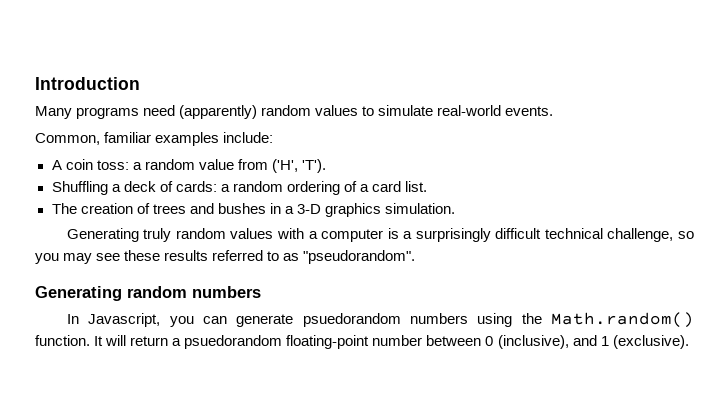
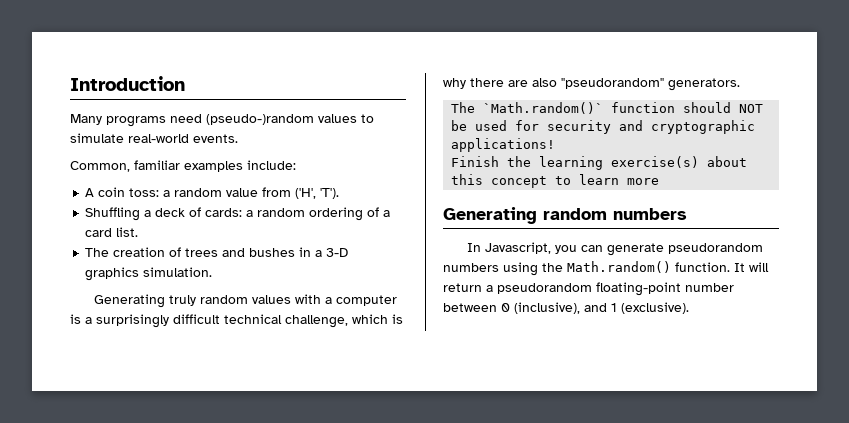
- Many programs need (apparently) random values to simulate real-world events.
+ Many programs need (pseudo-)random values to simulate real-world events.
- Generating truly random values with a computer is a surprisingly difficult technical challenge, so you may see these results referred to as "pseudorandom".
+ Generating truly random values with a computer is a surprisingly difficult technical challenge, which is why there are also "pseudorandom" generators.
+ The `Math.random()` function should NOT be used for security and cryptographic applications!
+ Finish the learning exercise(s) about this concept to learn more
- In Javascript, you can generate psuedorandom numbers using the Math.random() function.
+ In Javascript, you can generate pseudorandom numbers using the Math.random() function.
- It will return a psuedorandom floating-point number between 0 (inclusive), and 1 (exclusive).
+ It will return a pseudorandom floating-point number between 0 (inclusive), and 1 (exclusive).

